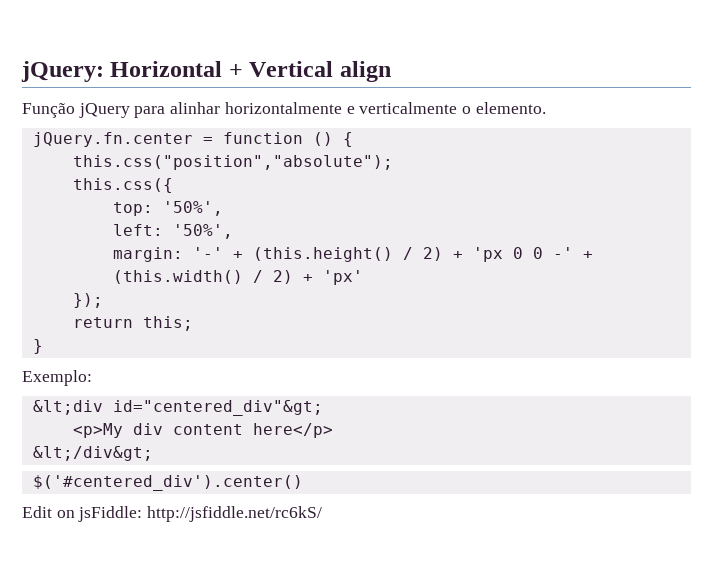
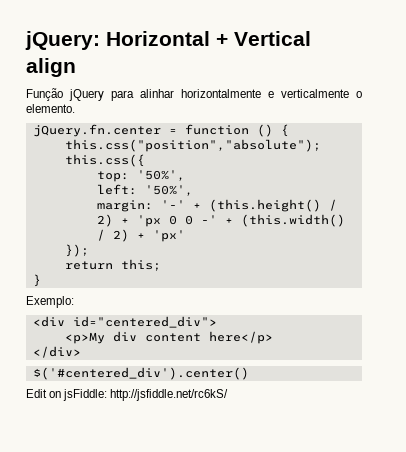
- &lt;div id="centered_div"&gt;
+ <div id="centered_div">
- &lt;/div&gt;
+ </div>

